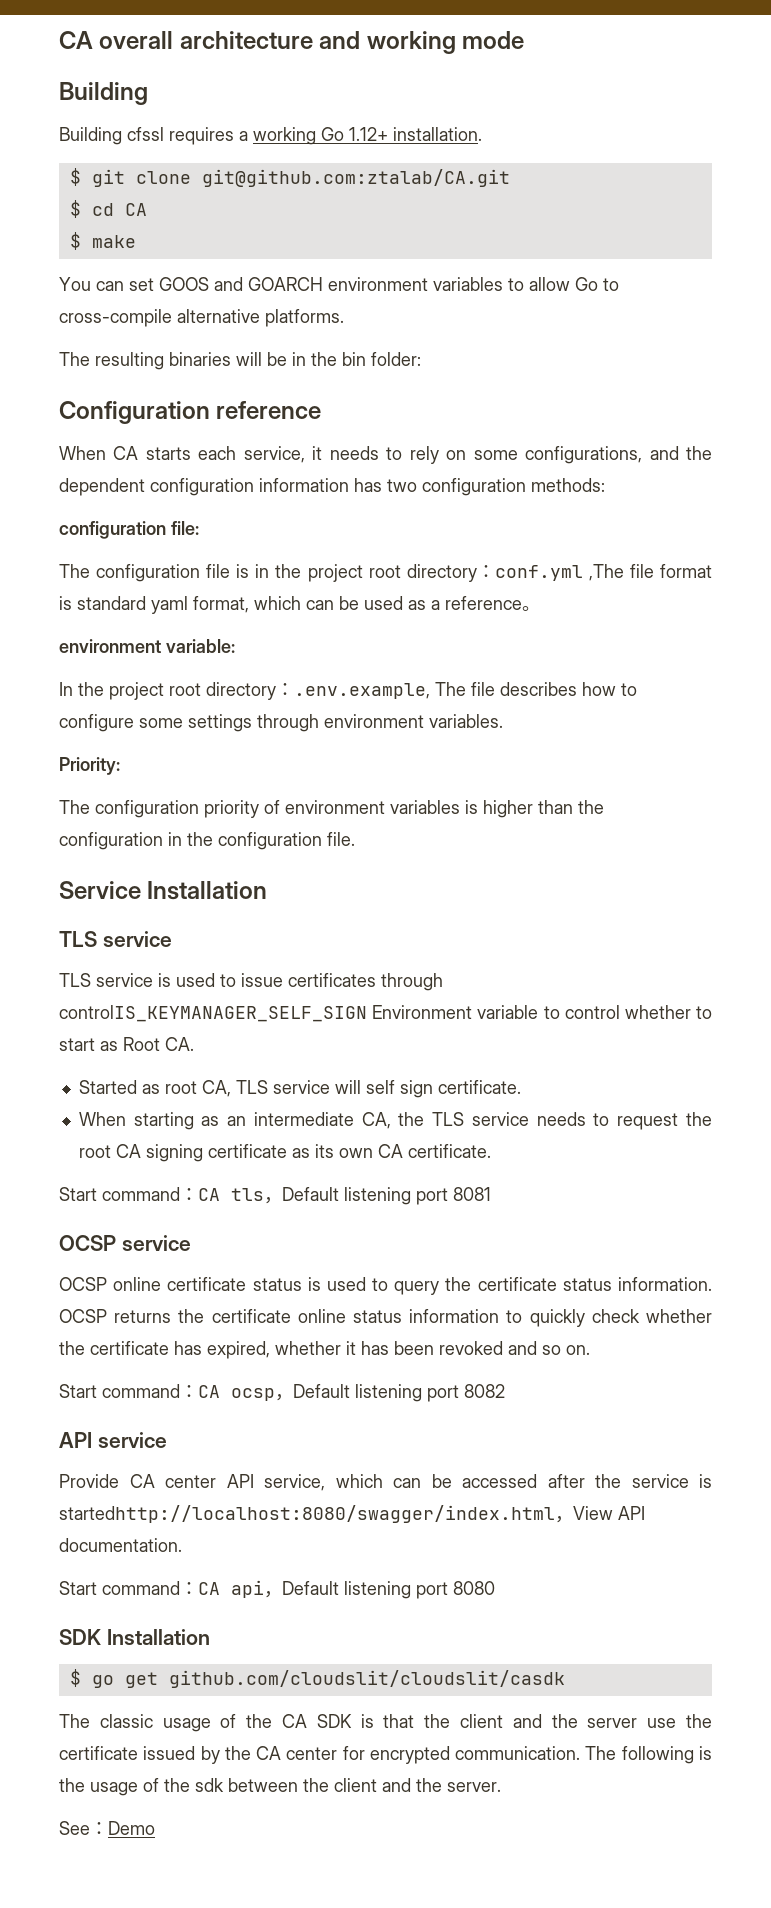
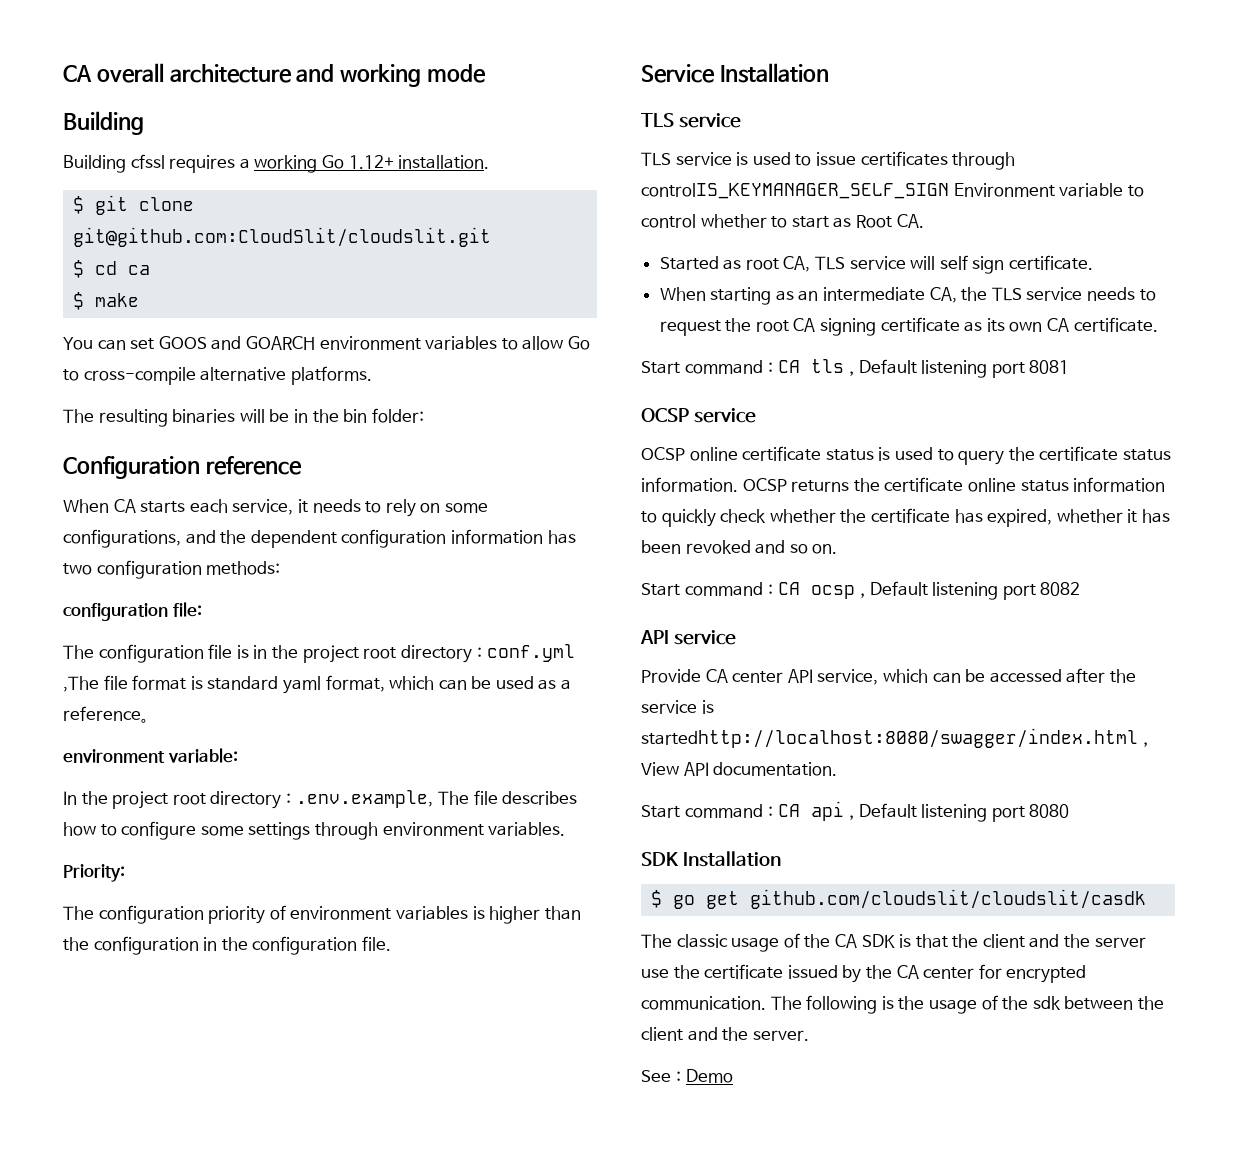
- $ git clone git@github.com:ztalab/CA.git
+ $ git clone git@github.com:CloudSlit/cloudslit.git
- $ cd CA
+ $ cd ca

